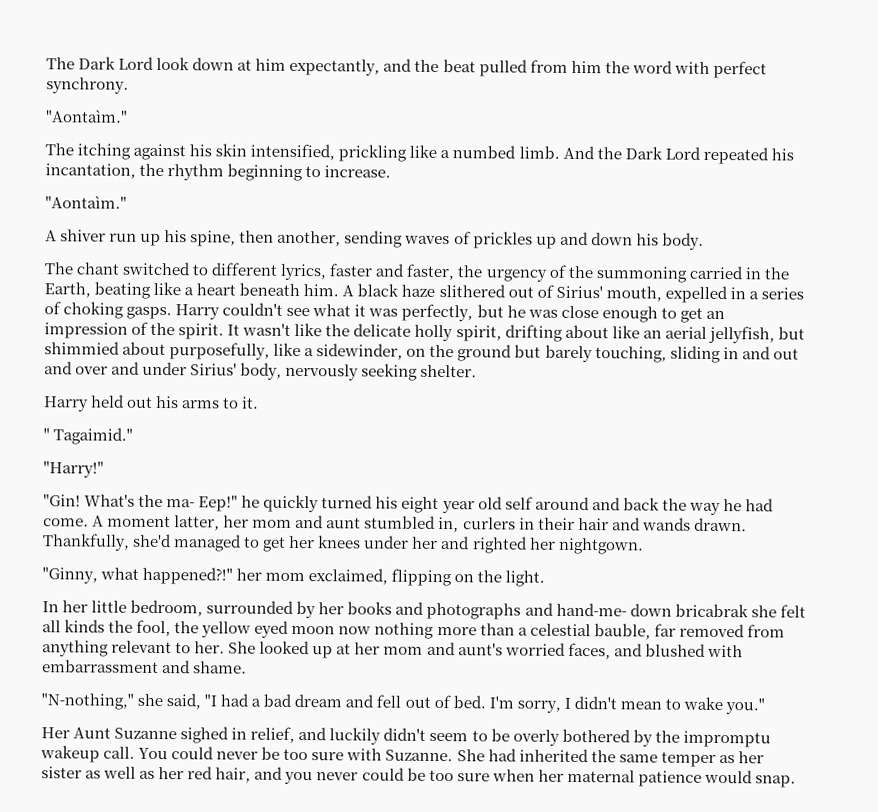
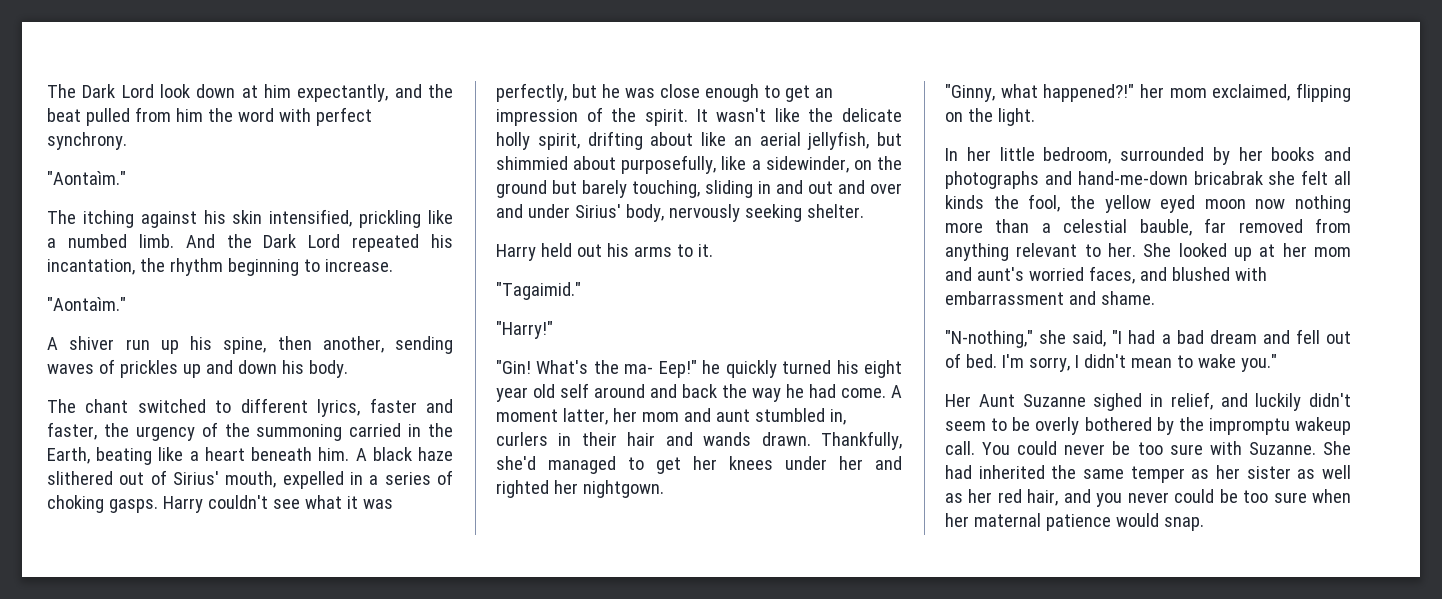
- " Tagaimid."
+ "Tagaimid."
- In her little bedroom, surrounded by her books and photographs and hand-me- down bricabrak she felt all kinds the fool, the yellow eyed moon now nothing more than a celestial bauble, far removed from anything relevant to her.
+ In her little bedroom, surrounded by her books and photographs and hand-me-down bricabrak she felt all kinds the fool, the yellow eyed moon now nothing more than a celestial bauble, far removed from anything relevant to her.

